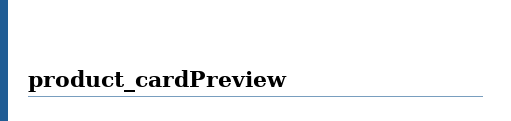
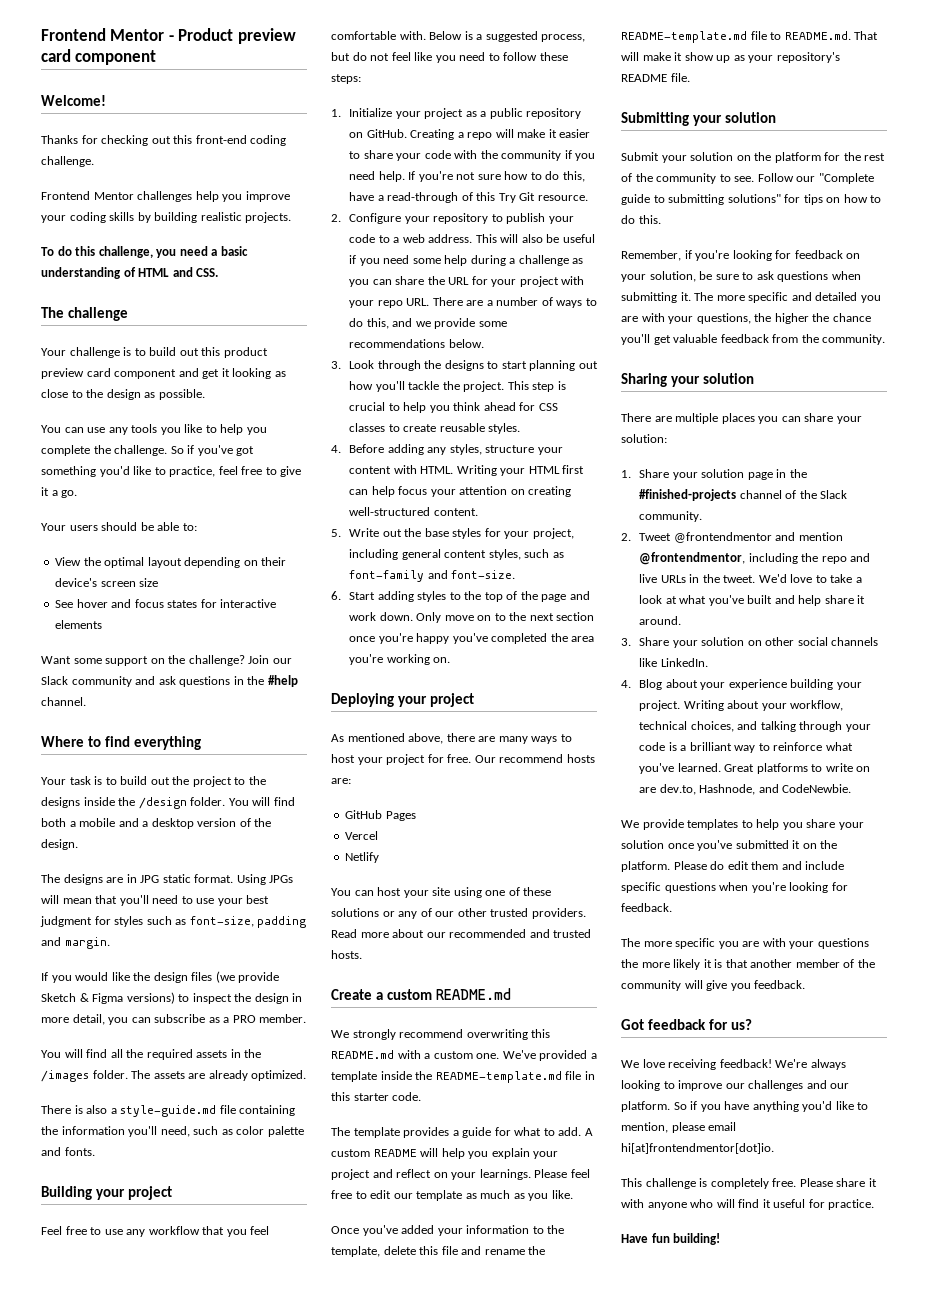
- product_cardPreview
+ Frontend Mentor - Product preview card component
+ Welcome!
+ Thanks for checking out this front-end coding challenge.
+ Frontend Mentor challenges help you improve your coding skills by building realistic projects.
+ To do this challenge, you need a basic understanding of HTML and CSS.
+ The challenge
+ Your challenge is to build out this product preview card component and get it looking as close to the design as possible.
+ You can use any tools you like to help you complete the challenge. So if you've got something you'd like to practice, feel free to give it a go.
+ Your users should be able to:
+ View the optimal layout depending on their device's screen size
+ See hover and focus states for interactive elements
+ Want some support on the challenge? Join our Slack community and ask questions in the #help channel.
+ Where to find everything
+ Your task is to build out the project to the designs inside the /design folder. You will find both a mobile and a desktop version of the design.
+ The designs are in JPG static format. Using JPGs will mean that you'll need to use your best judgment for styles such as font-size, padding and margin.
+ If you would like the design files (we provide Sketch & Figma versions) to inspect the design in more detail, you can subscribe as a PRO member.
+ You will find all the required assets in the /images folder. The assets are already optimized.
+ There is also a style-guide.md file containing the information you'll need, such as color palette and fonts.
+ Building your project
+ Feel free to use any workflow that you feel comfortable with. Below is a suggested process, but do not feel like you need to follow these steps:
+ 1. Initialize your project as a public repository on GitHub. Creating a repo will make it easier to share your code with the community if you need help. If you're not sure how to do this, have a read-through of this Try Git resource.
+ 2. Configure your repository to publish your code to a web address. This will also be useful if you need some help during a challenge as you can share the URL for your project with your repo URL. There are a number of ways to do this, and we provide some recommendations below.
+ 3. Look through the designs to start planning out how you'll tackle the project. This step is crucial to help you think ahead for CSS classes to create reusable styles.
+ 4. Before adding any styles, structure your content with HTML. Writing your HTML first can help focus your attention on creating well-structured content.
+ 5. Write out the base styles for your project, including general content styles, such as font-family and font-size.
+ 6. Start adding styles to the top of the page and work down. Only move on to the next section once you're happy you've completed the area you're working on.
+ Deploying your project
+ As mentioned above, there are many ways to host your project for free. Our recommend hosts are:
+ GitHub Pages
+ Vercel
+ Netlify
+ You can host your site using one of these solutions or any of our other trusted providers. Read more about our recommended and trusted hosts.
+ Create a custom README.md
+ We strongly recommend overwriting this README.md with a custom one. We've provided a template inside the README-template.md file in this starter code.
+ The template provides a guide for what to add. A custom README will help you explain your project and reflect on your learnings. Please feel free to edit our template as much as you like.
+ Once you've added your information to the template, delete this file and rename the README-template.md file to README.md. That will make it show up as your repository's README file.
+ Submitting your solution
+ Submit your solution on the platform for the rest of the community to see. Follow our "Complete guide to submitting solutions" for tips on how to do this.
+ Remember, if you're looking for feedback on your solution, be sure to ask questions when submitting it. The more specific and detailed you are with your questions, the higher the chance you'll get valuable feedback from the community.
+ Sharing your solution
+ There are multiple places you can share your solution:
+ 1. Share your solution page in the #finished-projects channel of the Slack community.
+ 2. Tweet @frontendmentor and mention @frontendmentor, including the repo and live URLs in the tweet. We'd love to take a look at what you've built and help share it around.
+ 3. Share your solution on other social channels like LinkedIn.
+ 4. Blog about your experience building your project. Writing about your workflow, technical choices, and talking through your code is a brilliant way to reinforce what you've learned. Great platforms to write on are dev.to, Hashnode, and CodeNewbie.
+ We provide templates to help you share your solution once you've submitted it on the platform. Please do edit them and include specific questions when you're looking for feedback.
+ The more specific you are with your questions the more likely it is that another member of the community will give you feedback.
+ Got feedback for us?
+ We love receiving feedback! We're always looking to improve our challenges and our platform. So if you have anything you'd like to mention, please email hi[at]frontendmentor[dot]io.
+ This challenge is completely free. Please share it with anyone who will find it useful for practice.
+ Have fun building!

